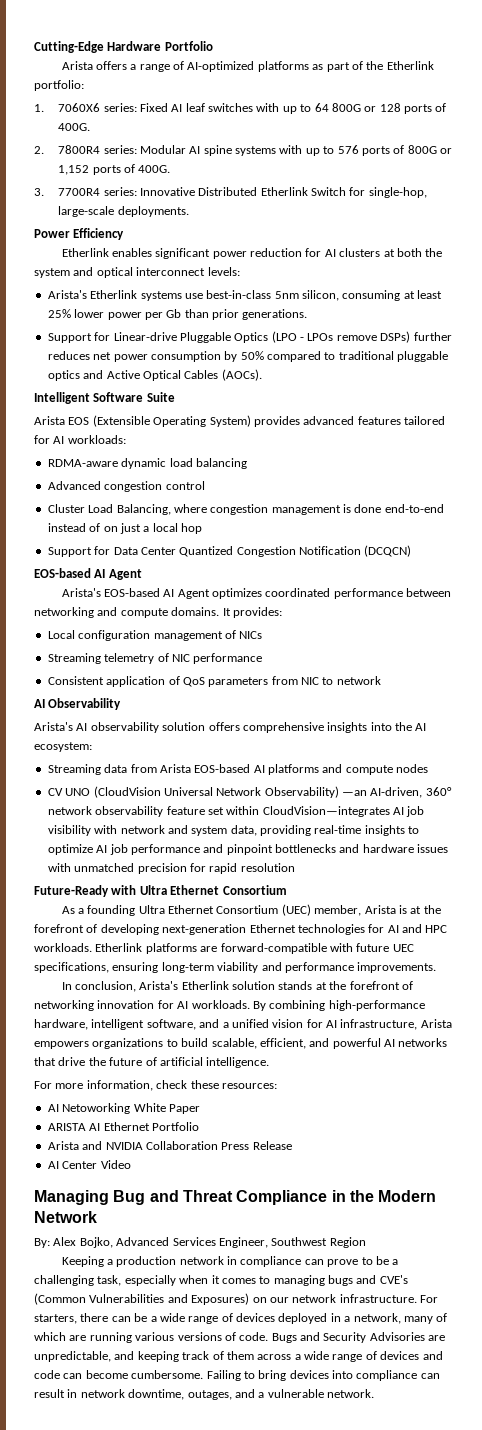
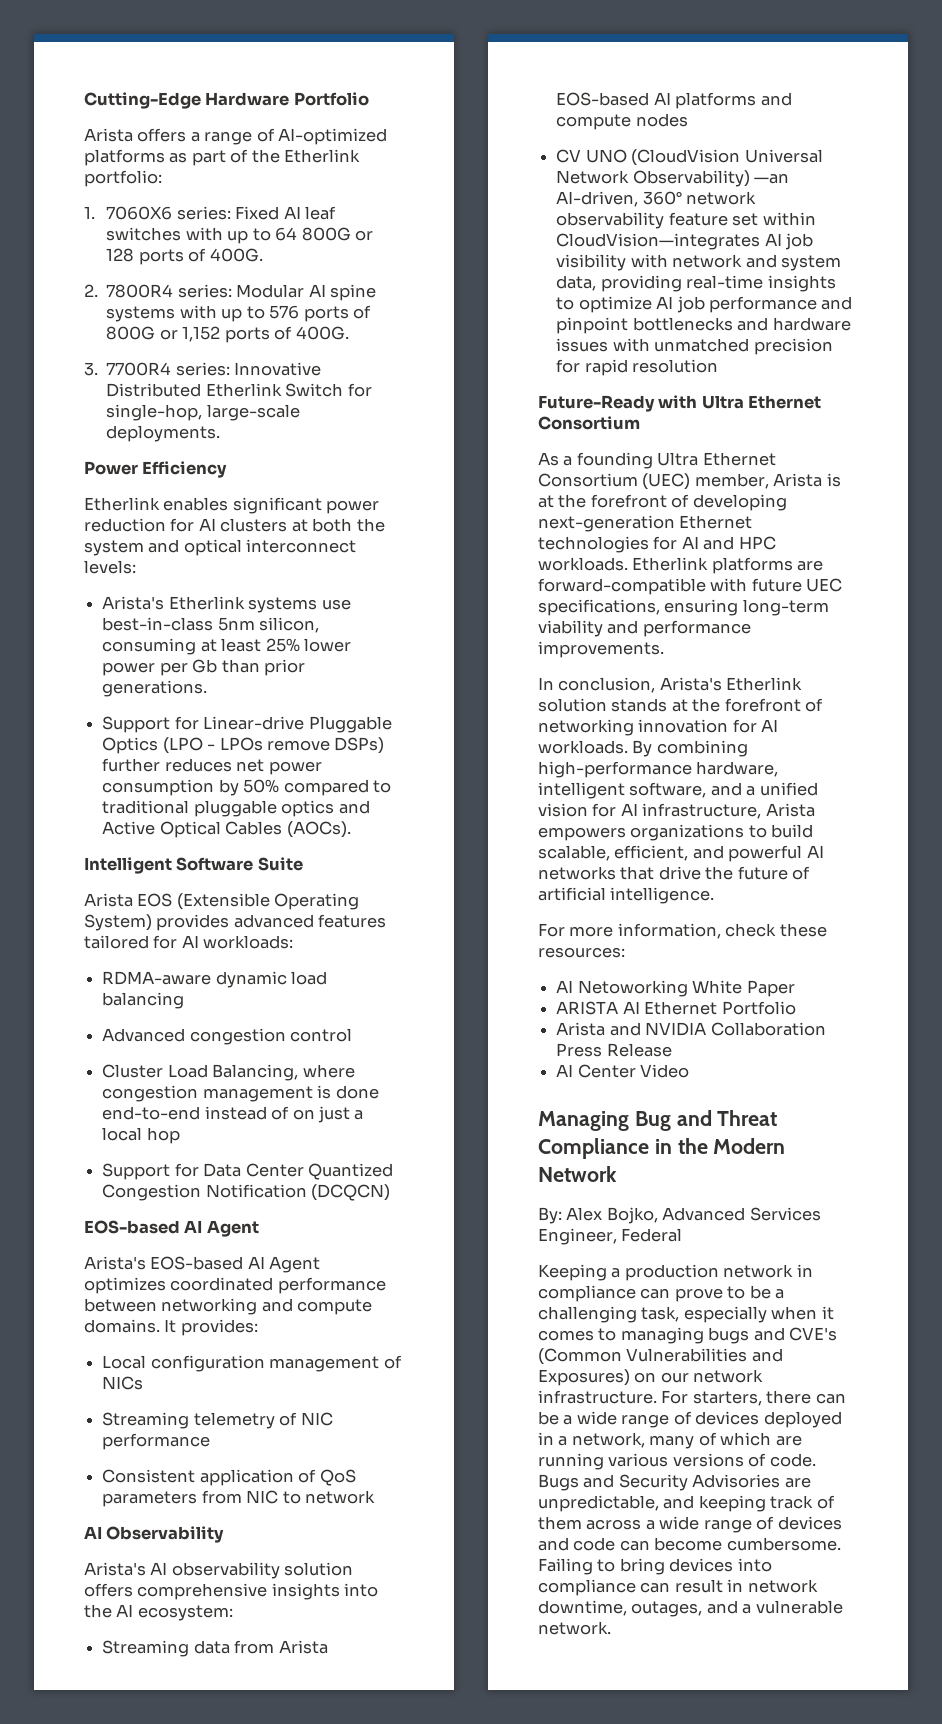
- By: Alex Bojko, Advanced Services Engineer, Southwest Region
+ By: Alex Bojko, Advanced Services Engineer, Federal

